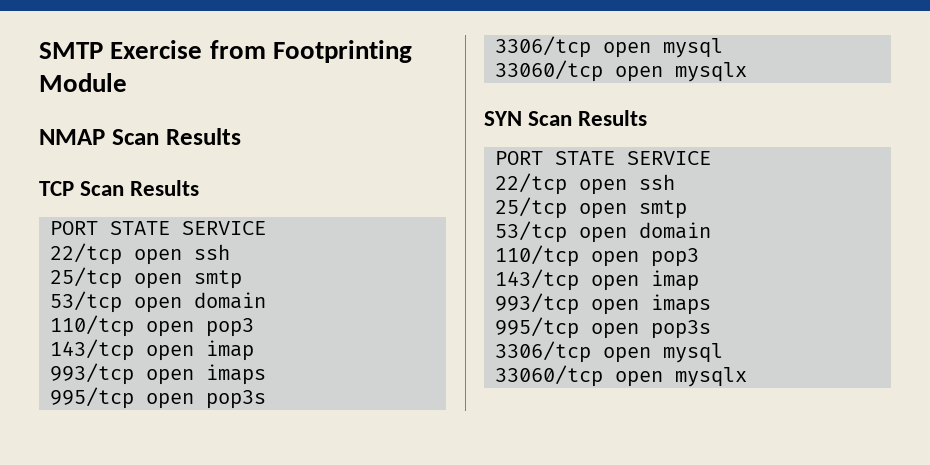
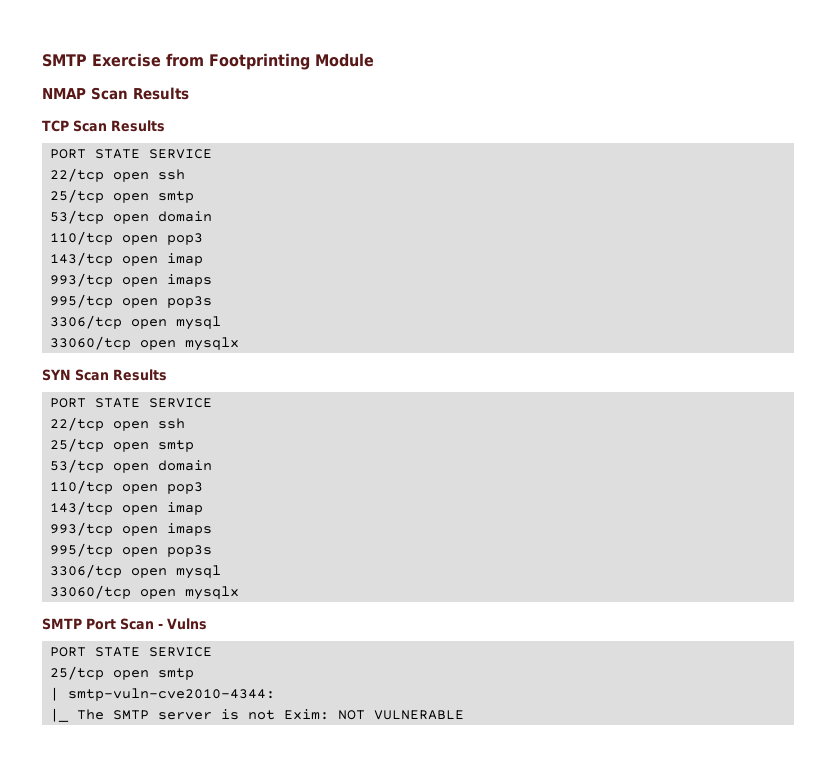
+ SMTP Port Scan - Vulns
+ PORT STATE SERVICE
+ 25/tcp open smtp
+ | smtp-vuln-cve2010-4344:
+ |_ The SMTP server is not Exim: NOT VULNERABLE

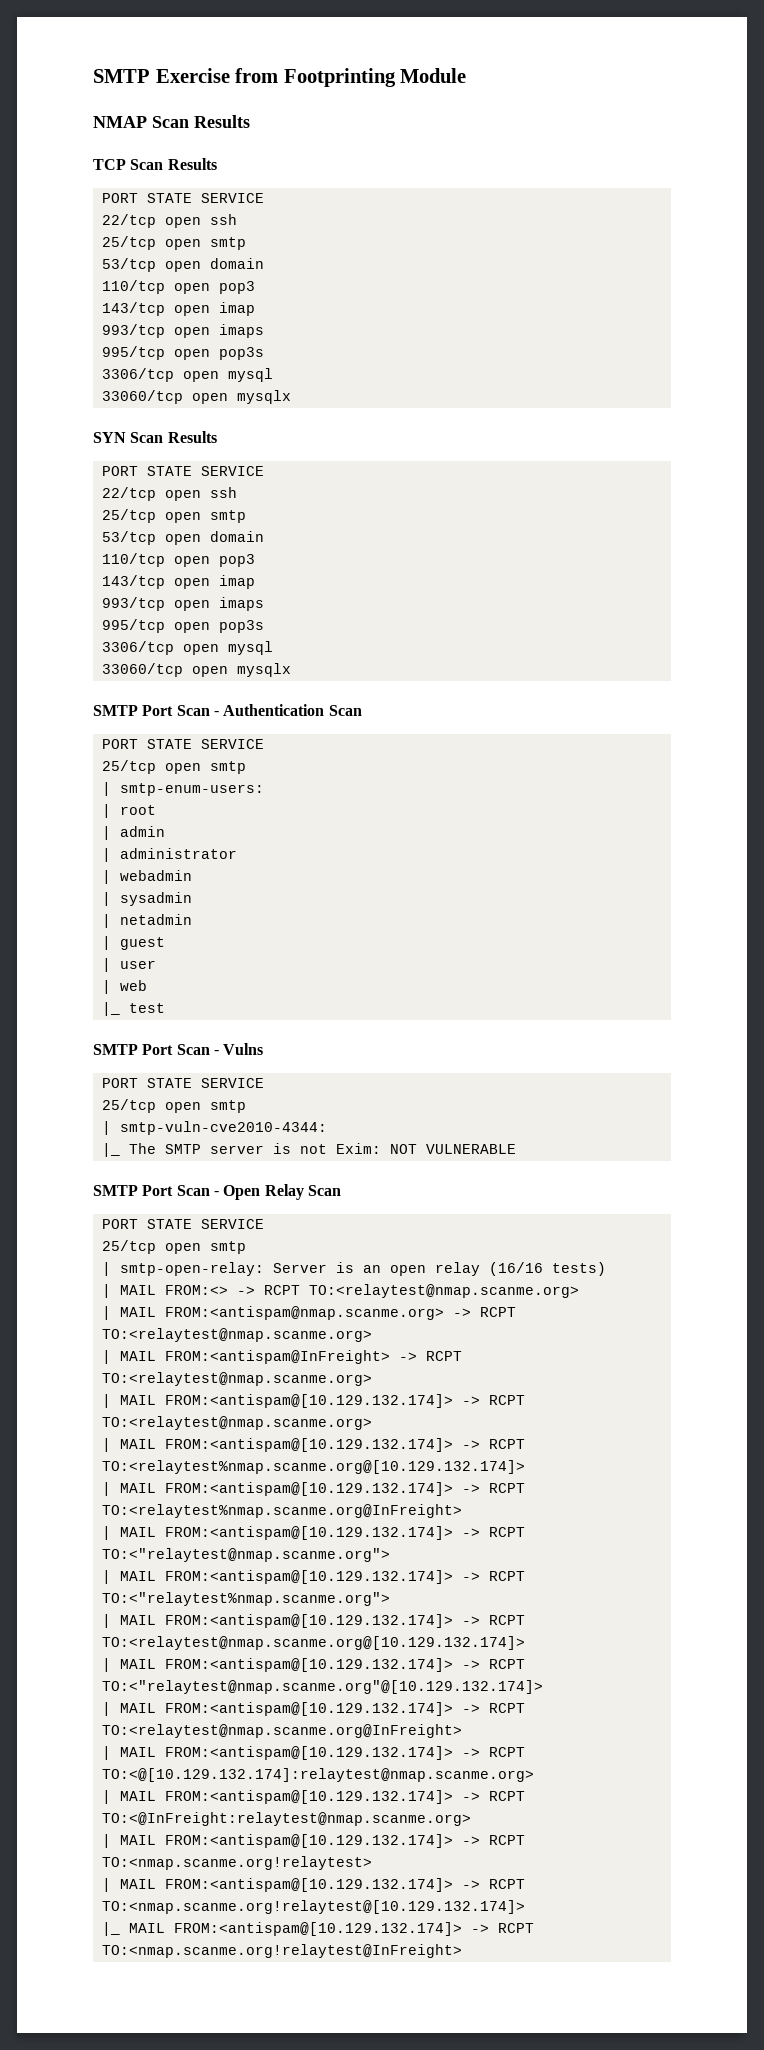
+ SMTP Port Scan - Authentication Scan
+ PORT STATE SERVICE
+ 25/tcp open smtp
+ | smtp-enum-users:
+ | root
+ | admin
+ | administrator
+ | webadmin
+ | sysadmin
+ | netadmin
+ | guest
+ | user
+ | web
+ |_ test
+ SMTP Port Scan - Open Relay Scan
+ PORT STATE SERVICE
+ 25/tcp open smtp
+ | smtp-open-relay: Server is an open relay (16/16 tests)
+ | MAIL FROM:<> -> RCPT TO:<relaytest@nmap.scanme.org>
+ | MAIL FROM:<antispam@nmap.scanme.org> -> RCPT TO:<relaytest@nmap.scanme.org>
+ | MAIL FROM:<antispam@InFreight> -> RCPT TO:<relaytest@nmap.scanme.org>
+ | MAIL FROM:<antispam@[10.129.132.174]> -> RCPT TO:<relaytest@nmap.scanme.org>
+ | MAIL FROM:<antispam@[10.129.132.174]> -> RCPT TO:<relaytest%nmap.scanme.org@[10.129.132.174]>
+ | MAIL FROM:<antispam@[10.129.132.174]> -> RCPT TO:<relaytest%nmap.scanme.org@InFreight>
+ | MAIL FROM:<antispam@[10.129.132.174]> -> RCPT TO:<"relaytest@nmap.scanme.org">
+ | MAIL FROM:<antispam@[10.129.132.174]> -> RCPT TO:<"relaytest%nmap.scanme.org">
+ | MAIL FROM:<antispam@[10.129.132.174]> -> RCPT TO:<relaytest@nmap.scanme.org@[10.129.132.174]>
+ | MAIL FROM:<antispam@[10.129.132.174]> -> RCPT TO:<"relaytest@nmap.scanme.org"@[10.129.132.174]>
+ | MAIL FROM:<antispam@[10.129.132.174]> -> RCPT TO:<relaytest@nmap.scanme.org@InFreight>
+ | MAIL FROM:<antispam@[10.129.132.174]> -> RCPT TO:<@[10.129.132.174]:relaytest@nmap.scanme.org>
+ | MAIL FROM:<antispam@[10.129.132.174]> -> RCPT TO:<@InFreight:relaytest@nmap.scanme.org>
+ | MAIL FROM:<antispam@[10.129.132.174]> -> RCPT TO:<nmap.scanme.org!relaytest>
+ | MAIL FROM:<antispam@[10.129.132.174]> -> RCPT TO:<nmap.scanme.org!relaytest@[10.129.132.174]>
+ |_ MAIL FROM:<antispam@[10.129.132.174]> -> RCPT TO:<nmap.scanme.org!relaytest@InFreight>

